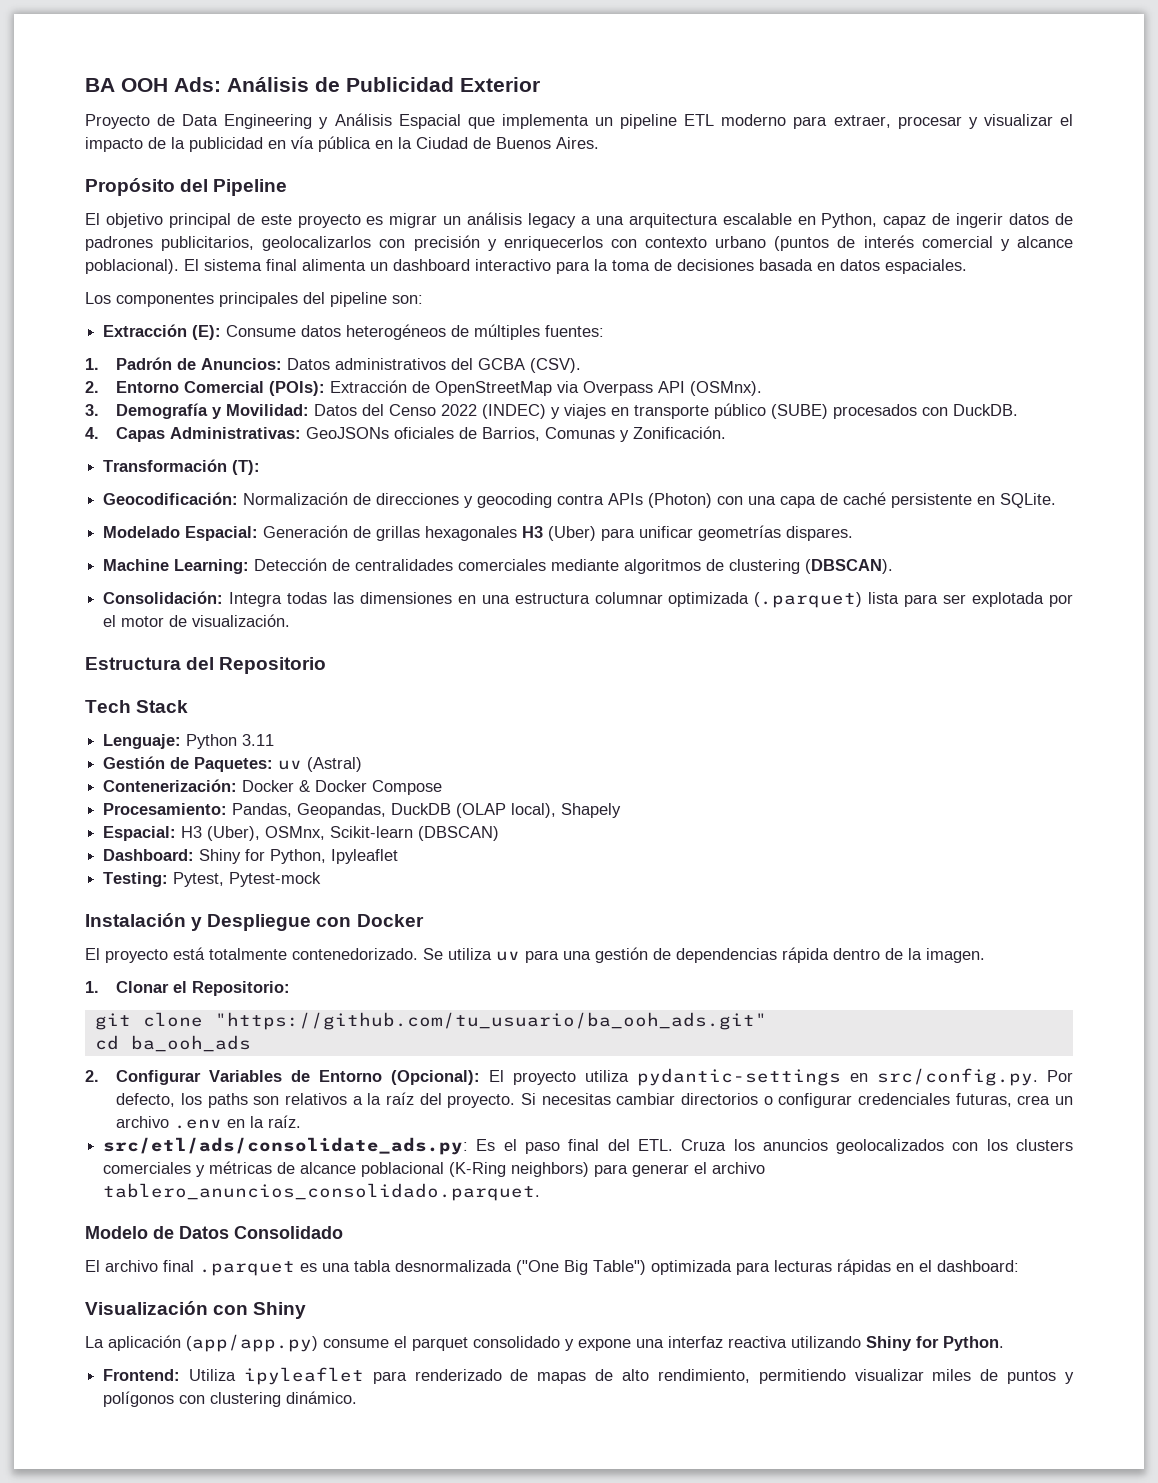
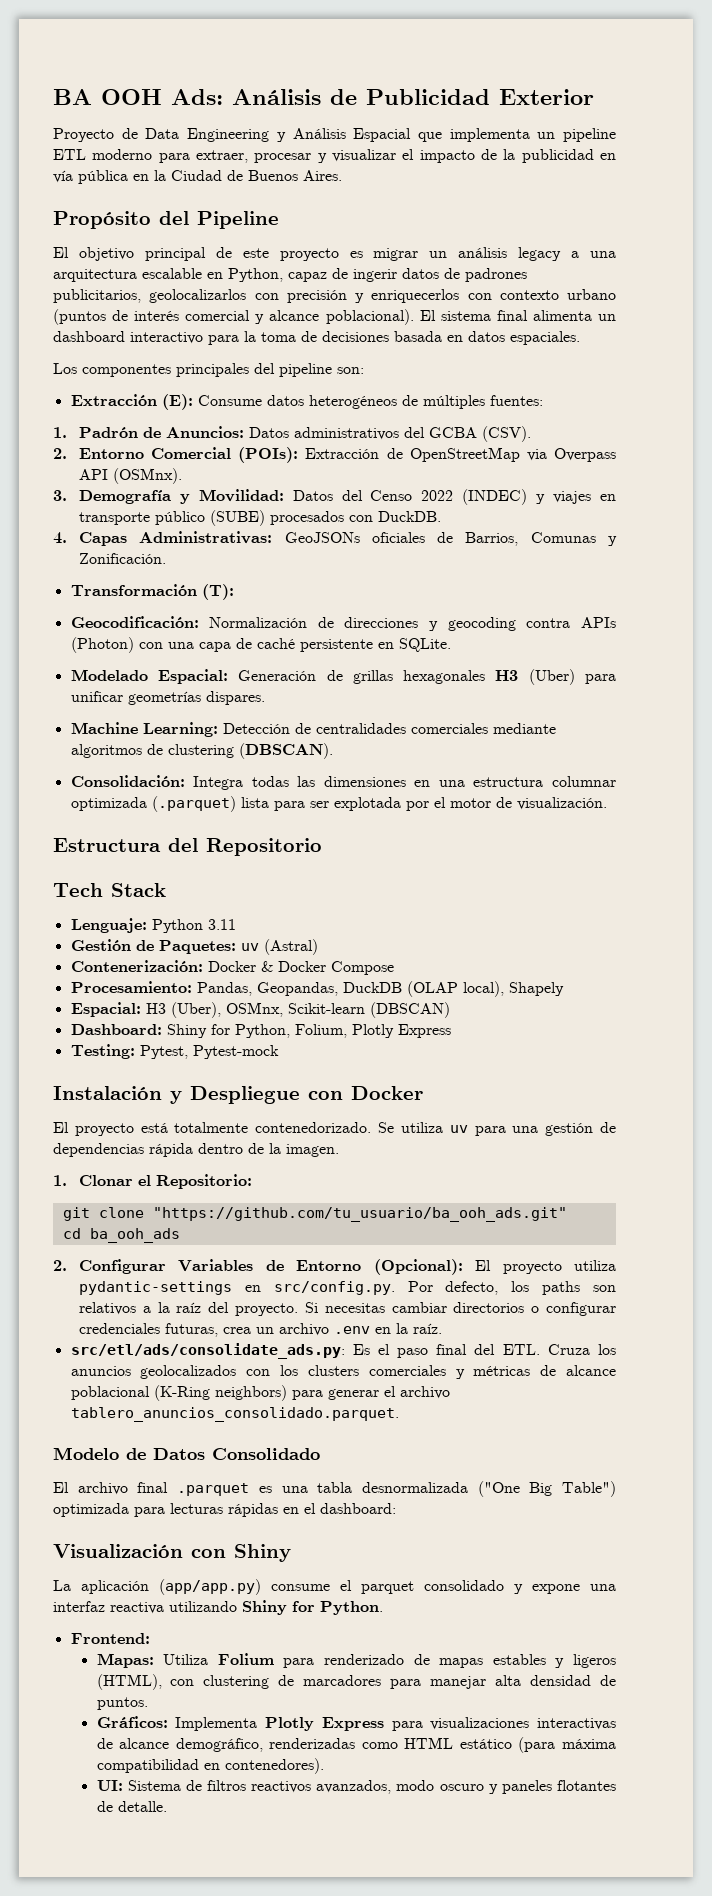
- Dashboard: Shiny for Python, Ipyleaflet
+ Dashboard: Shiny for Python, Folium, Plotly Express
- Frontend: Utiliza ipyleaflet para renderizado de mapas de alto rendimiento, permitiendo visualizar miles de puntos y polígonos con clustering dinámico.
+ Frontend:
+ Mapas: Utiliza Folium para renderizado de mapas estables y ligeros (HTML), con clustering de marcadores para manejar alta densidad de puntos.
+ Gráficos: Implementa Plotly Express para visualizaciones interactivas de alcance demográfico, renderizadas como HTML estático (para máxima compatibilidad en contenedores).
+ UI: Sistema de filtros reactivos avanzados, modo oscuro y paneles flotantes de detalle.

